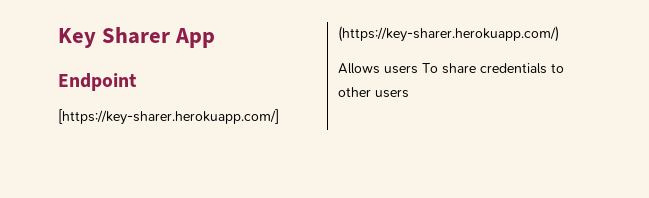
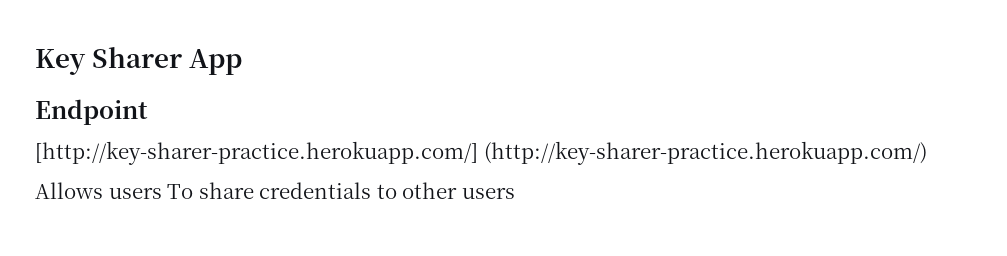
- [https://key-sharer.herokuapp.com/] (https://key-sharer.herokuapp.com/)
+ [http://key-sharer-practice.herokuapp.com/] (http://key-sharer-practice.herokuapp.com/)

